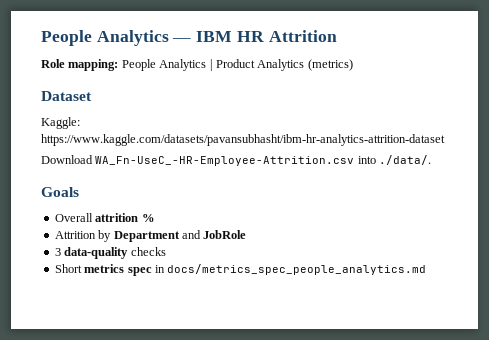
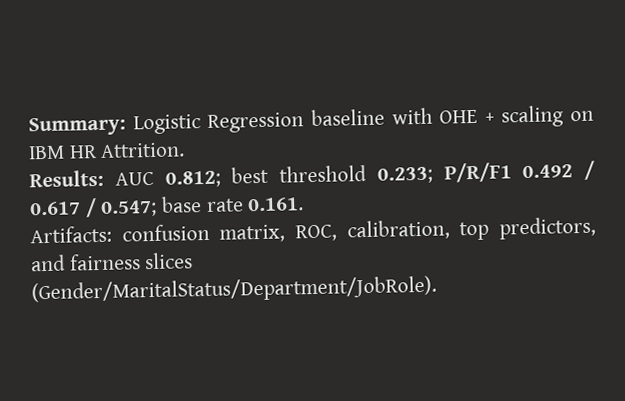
- People Analytics — IBM HR Attrition
- Role mapping: People Analytics | Product Analytics (metrics)
- Dataset
- Kaggle: https://www.kaggle.com/datasets/pavansubhasht/ibm-hr-analytics-attrition-dataset
- Download WA_Fn-UseC_-HR-Employee-Attrition.csv into ./data/.
- Goals
- Overall attrition %
- Attrition by Department and JobRole
- 3 data-quality checks
- Short metrics spec in docs/metrics_spec_people_analytics.md
+ Summary: Logistic Regression baseline with OHE + scaling on IBM HR Attrition.
+ Results: AUC 0.812; best threshold 0.233; P/R/F1 0.492 / 0.617 / 0.547; base rate 0.161.
+ Artifacts: confusion matrix, ROC, calibration, top predictors, and fairness slices (Gender/MaritalStatus/Department/JobRole).

